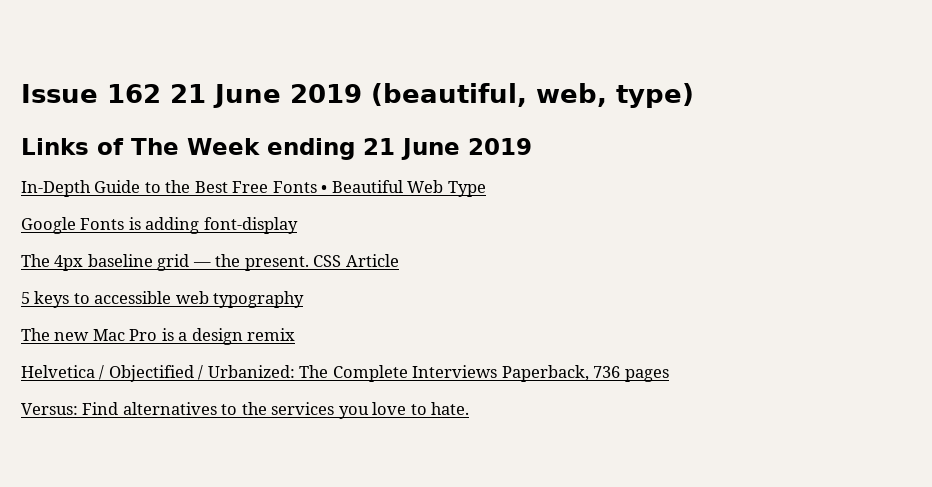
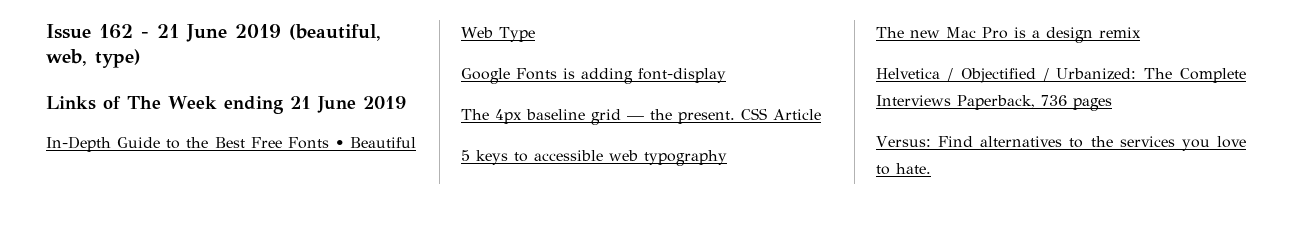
- Issue 162 21 June 2019 (beautiful, web, type)
+ Issue 162 - 21 June 2019 (beautiful, web, type)

